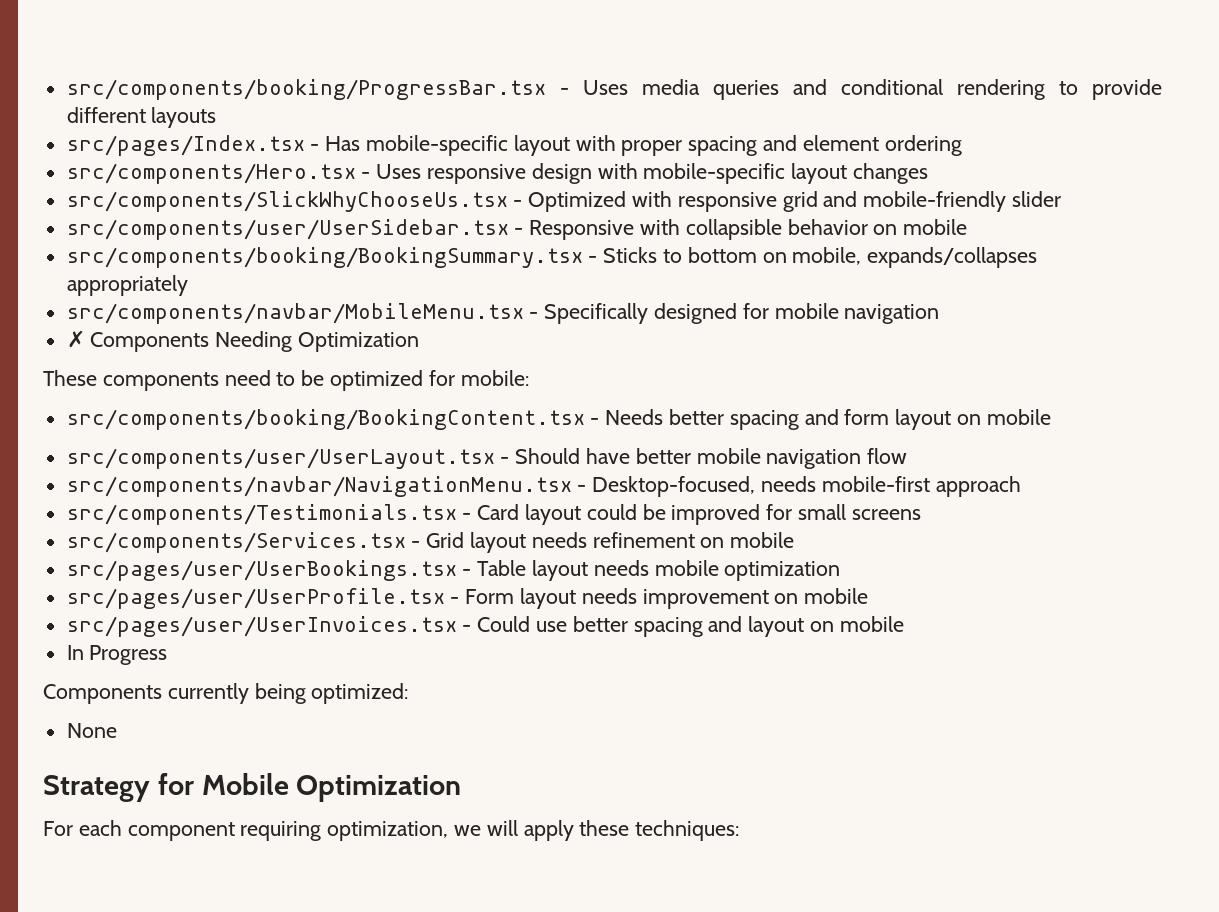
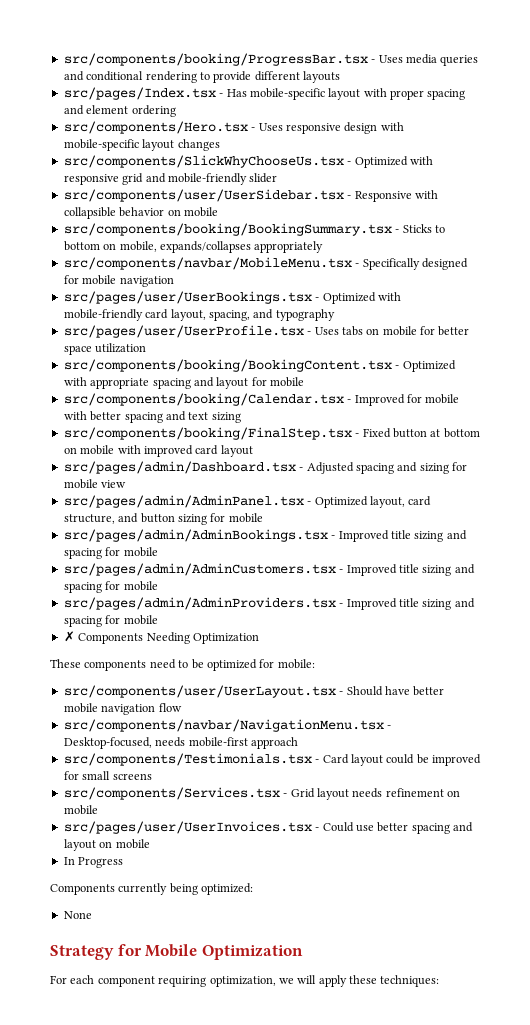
+ src/pages/user/UserBookings.tsx - Optimized with mobile-friendly card layout, spacing, and typography
+ src/pages/user/UserProfile.tsx - Uses tabs on mobile for better space utilization
+ src/components/booking/BookingContent.tsx - Optimized with appropriate spacing and layout for mobile
+ src/components/booking/Calendar.tsx - Improved for mobile with better spacing and text sizing
+ src/components/booking/FinalStep.tsx - Fixed button at bottom on mobile with improved card layout
+ src/pages/admin/Dashboard.tsx - Adjusted spacing and sizing for mobile view
+ src/pages/admin/AdminPanel.tsx - Optimized layout, card structure, and button sizing for mobile
+ src/pages/admin/AdminBookings.tsx - Improved title sizing and spacing for mobile
+ src/pages/admin/AdminCustomers.tsx - Improved title sizing and spacing for mobile
+ src/pages/admin/AdminProviders.tsx - Improved title sizing and spacing for mobile
- src/components/booking/BookingContent.tsx - Needs better spacing and form layout on mobile
- src/pages/user/UserBookings.tsx - Table layout needs mobile optimization
- src/pages/user/UserProfile.tsx - Form layout needs improvement on mobile

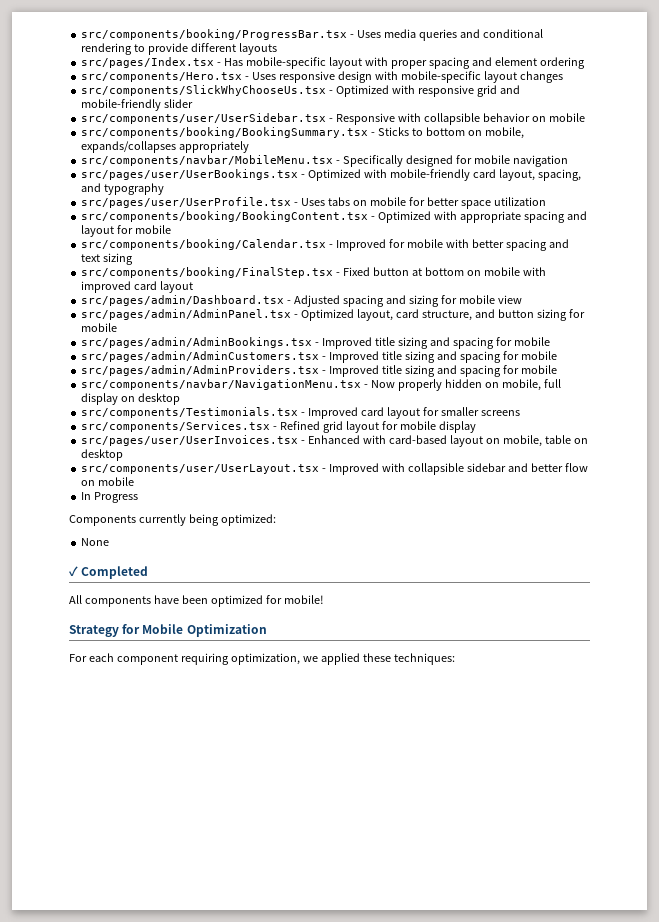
- ✗ Components Needing Optimization
- These components need to be optimized for mobile:
- src/components/user/UserLayout.tsx - Should have better mobile navigation flow
- src/components/navbar/NavigationMenu.tsx - Desktop-focused, needs mobile-first approach
- src/components/Testimonials.tsx - Card layout could be improved for small screens
- src/components/Services.tsx - Grid layout needs refinement on mobile
+ src/components/navbar/NavigationMenu.tsx - Now properly hidden on mobile, full display on desktop
+ src/components/Testimonials.tsx - Improved card layout for smaller screens
+ src/components/Services.tsx - Refined grid layout for mobile display
- src/pages/user/UserInvoices.tsx - Could use better spacing and layout on mobile
+ src/pages/user/UserInvoices.tsx - Enhanced with card-based layout on mobile, table on desktop
+ src/components/user/UserLayout.tsx - Improved with collapsible sidebar and better flow on mobile
+ ✓ Completed
+ All components have been optimized for mobile!
- For each component requiring optimization, we will apply these techniques:
+ For each component requiring optimization, we applied these techniques:

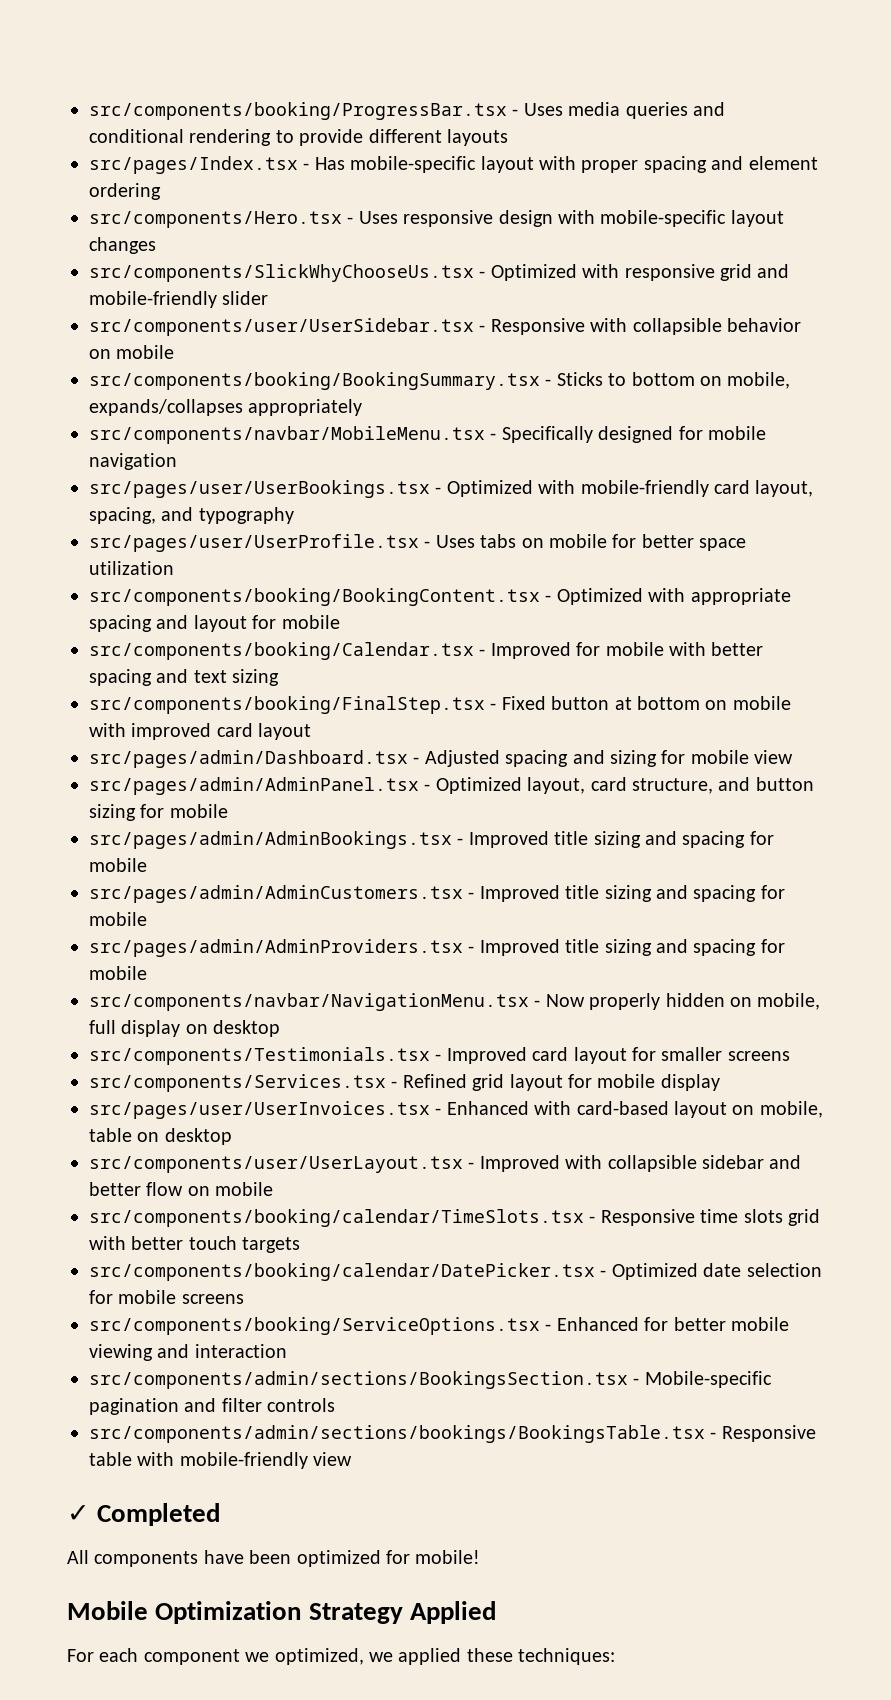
- In Progress
- Components currently being optimized:
- None
+ src/components/booking/calendar/TimeSlots.tsx - Responsive time slots grid with better touch targets
+ src/components/booking/calendar/DatePicker.tsx - Optimized date selection for mobile screens
+ src/components/booking/ServiceOptions.tsx - Enhanced for better mobile viewing and interaction
+ src/components/admin/sections/BookingsSection.tsx - Mobile-specific pagination and filter controls
+ src/components/admin/sections/bookings/BookingsTable.tsx - Responsive table with mobile-friendly view
- Strategy for Mobile Optimization
+ Mobile Optimization Strategy Applied
- For each component requiring optimization, we applied these techniques:
+ For each component we optimized, we applied these techniques:

